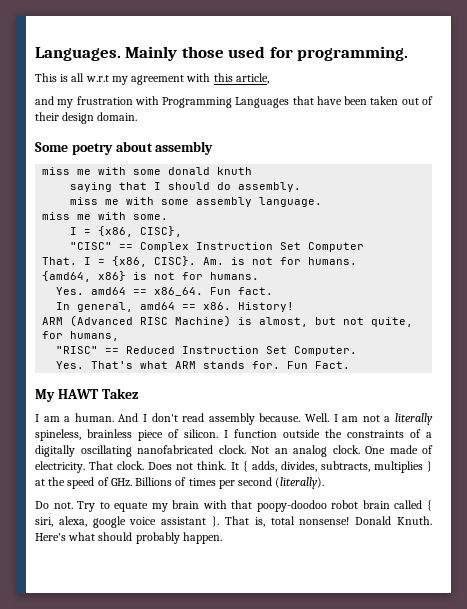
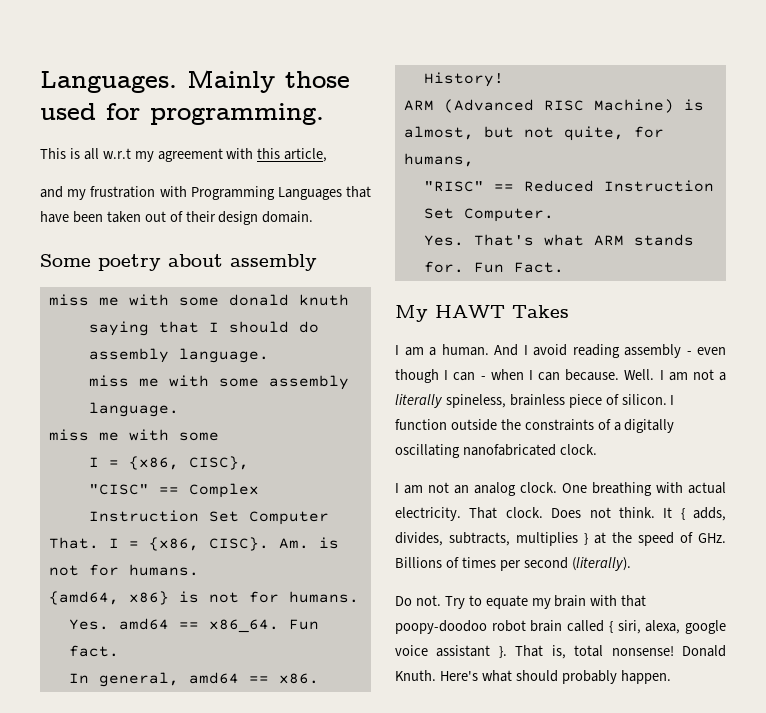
- saying that I should do assembly.
+ saying that I should do assembly language.
  miss me with some assembly language.
- miss me with some.
+ miss me with some
- My HAWT Takez
+ My HAWT Takes
- And I don't read assembly because.
+ And I avoid reading assembly - even though I can - when I can because.
- I function outside the constraints of a digitally oscillating nanofabricated clock. Not an analog clock.
+ I function outside the constraints of a digitally oscillating nanofabricated clock.
+ I am not an analog clock.
- One made of electricity.
+ One breathing with actual electricity.

